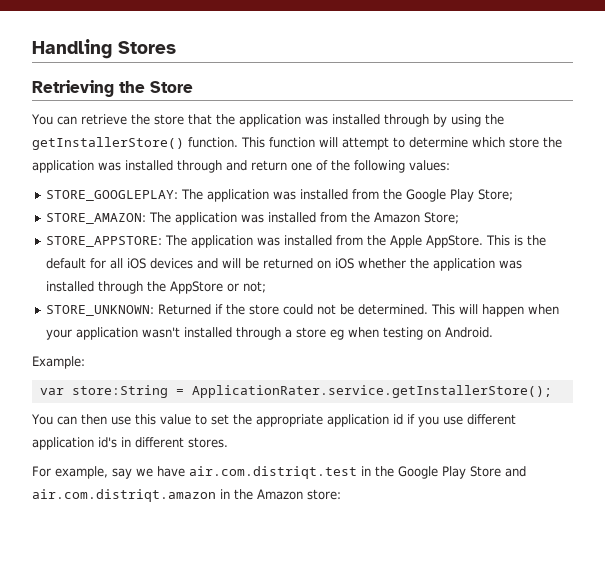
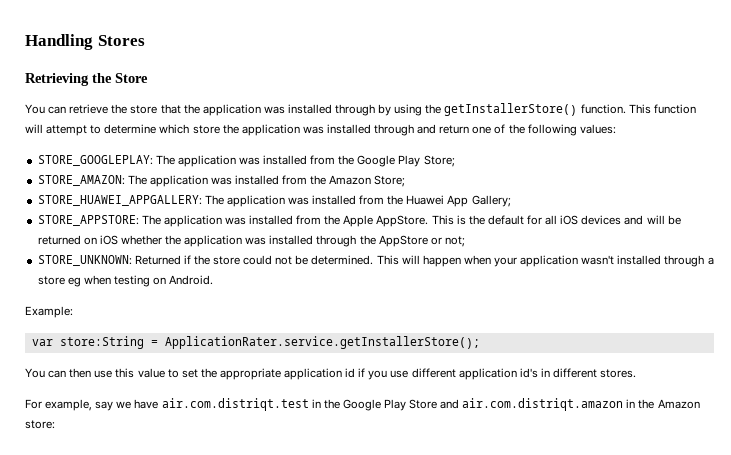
+ STORE_HUAWEI_APPGALLERY: The application was installed from the Huawei App Gallery;

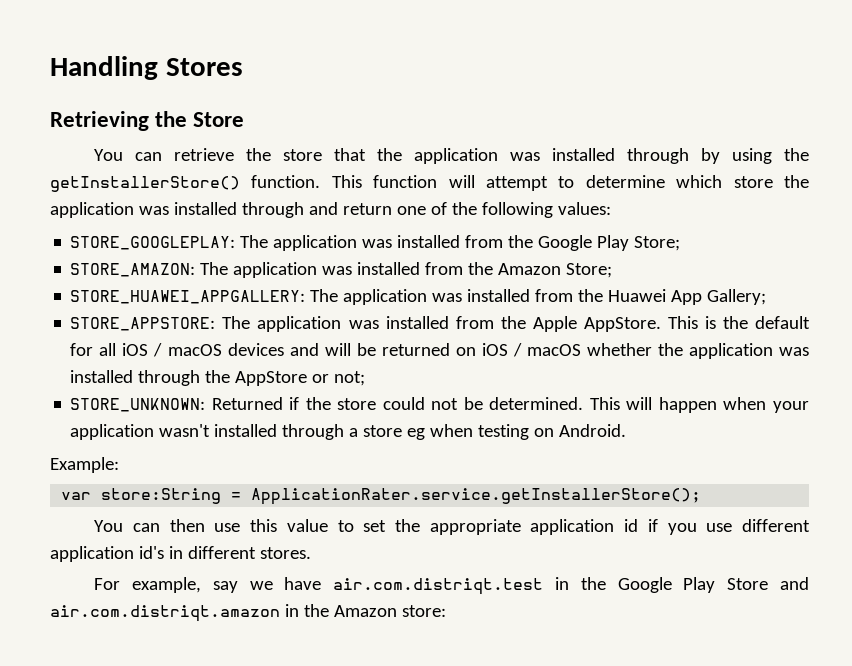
- This is the default for all iOS devices and will be returned on iOS whether the application was installed through the AppStore or not;
+ This is the default for all iOS / macOS devices and will be returned on iOS / macOS whether the application was installed through the AppStore or not;

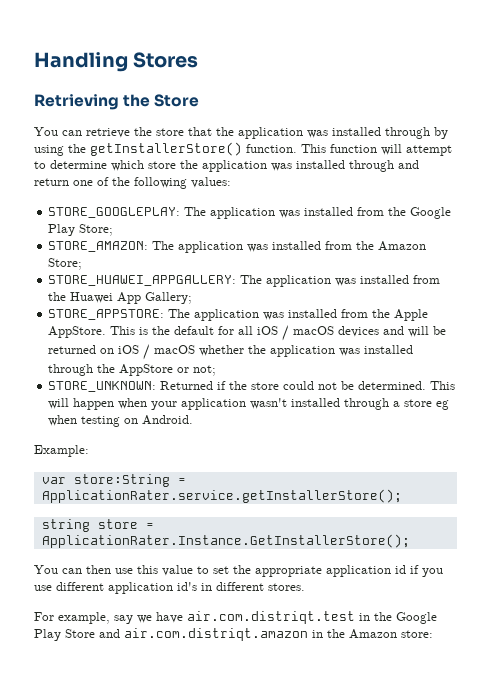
+ string store = ApplicationRater.Instance.GetInstallerStore();

